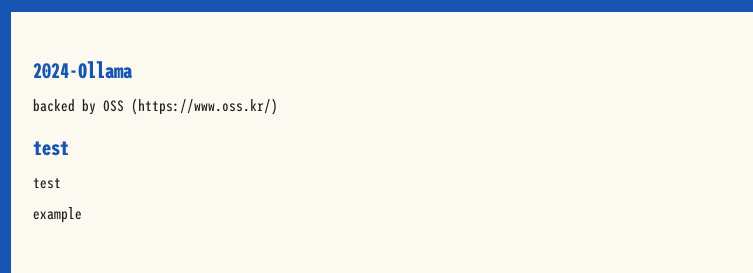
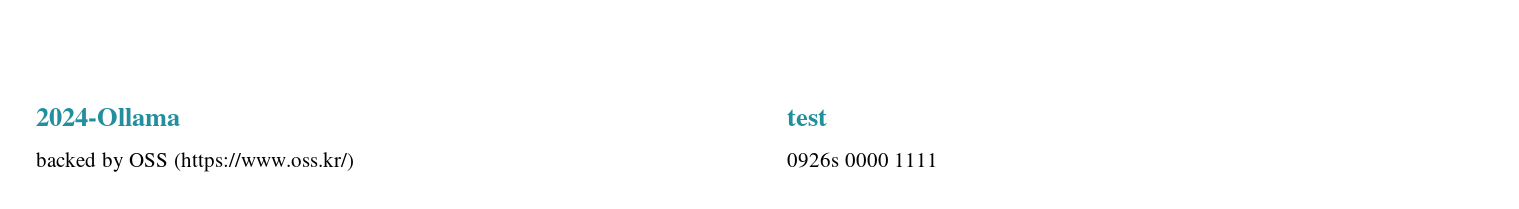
  backed by OSS (https://www.oss.kr/)
  test
- test
- example
+ 0926s 0000 1111

